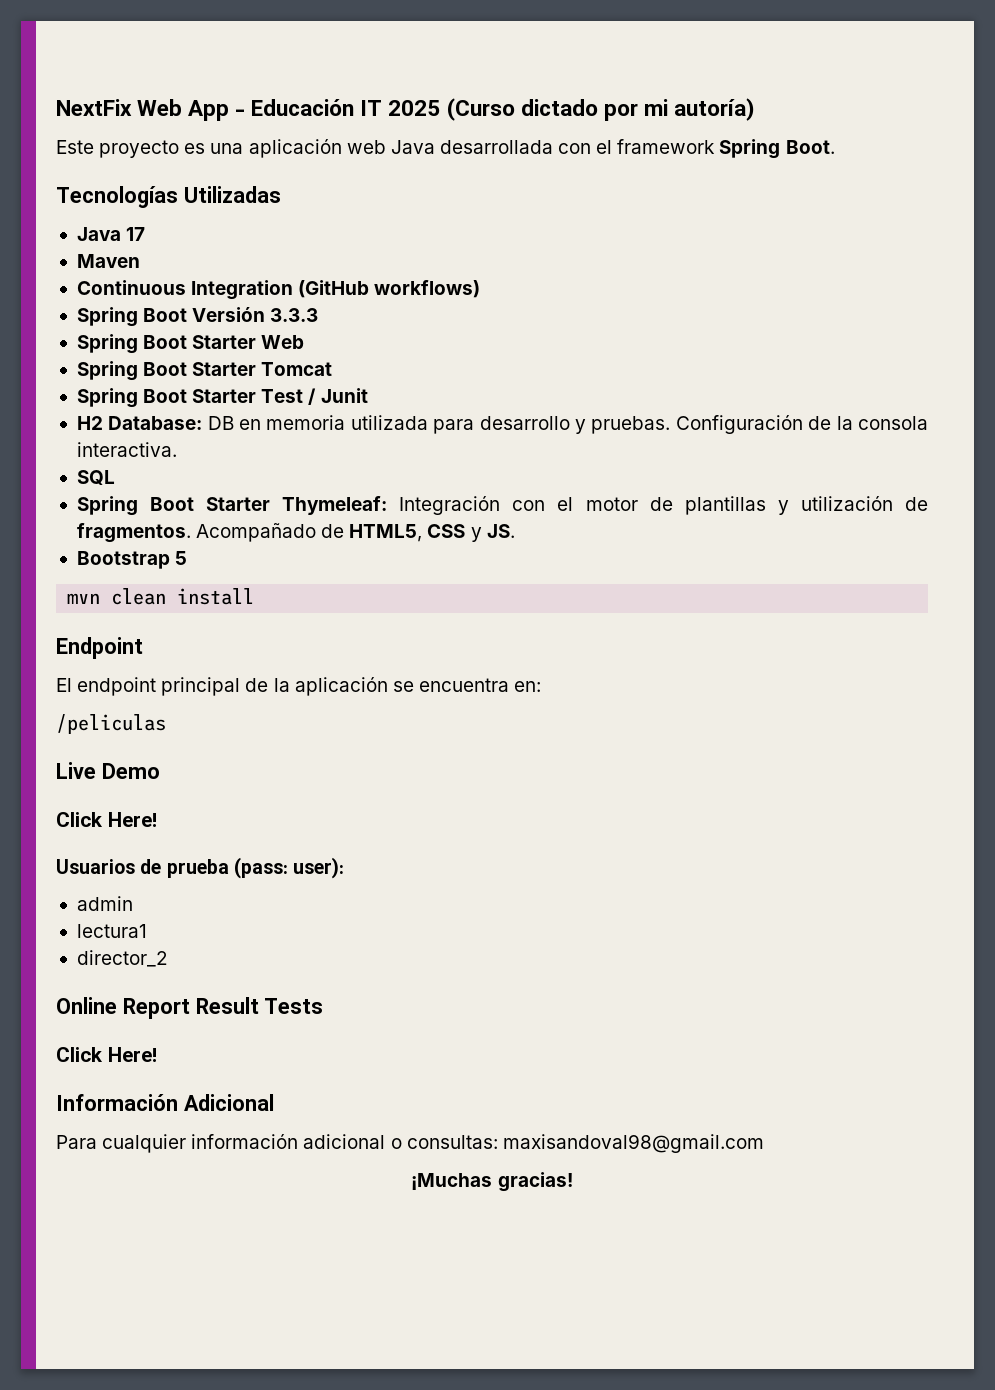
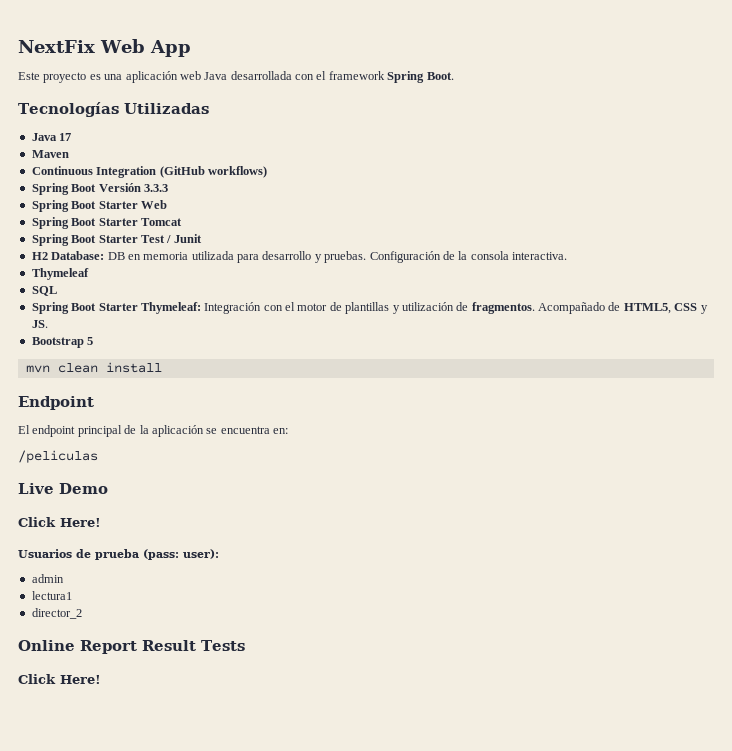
- NextFix Web App - Educación IT 2025 (Curso dictado por mi autoría)
+ NextFix Web App
+ Thymeleaf
- Información Adicional
- Para cualquier información adicional o consultas: maxisandoval98@gmail.com
- ¡Muchas gracias!

